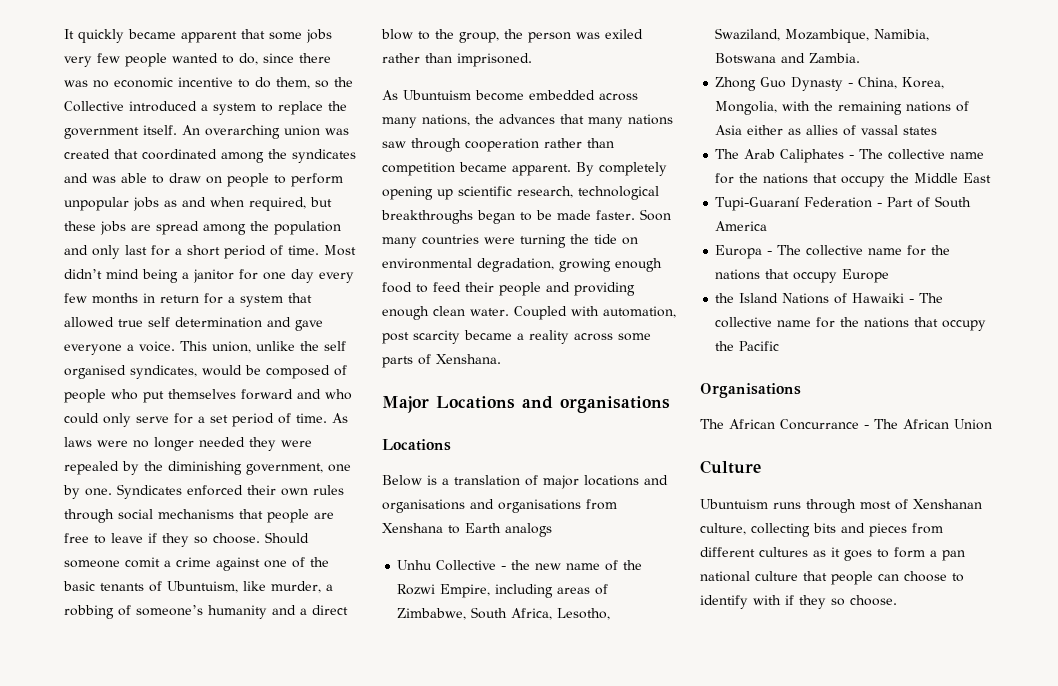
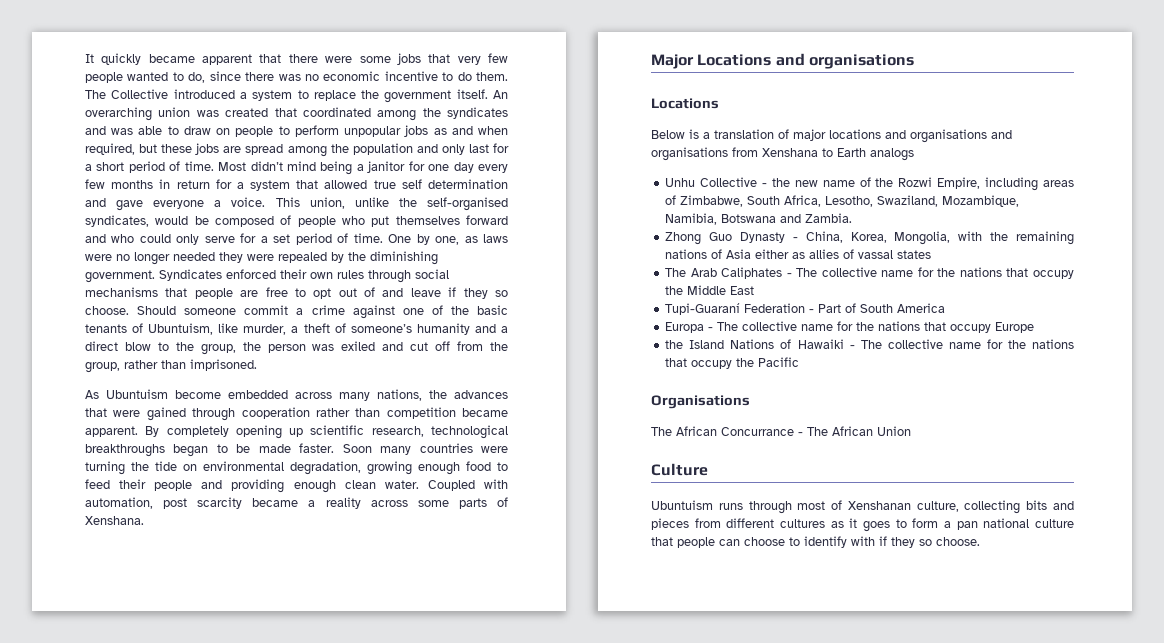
- It quickly became apparent that some jobs very few people wanted to do, since there was no economic incentive to do them, so the Collective introduced a system to replace the government itself.
+ It quickly became apparent that there were some jobs that very few people wanted to do, since there was no economic incentive to do them. The Collective introduced a system to replace the government itself.
- This union, unlike the self organised syndicates, would be composed of people who put themselves forward and who could only serve for a set period of time.
+ This union, unlike the self-organised syndicates, would be composed of people who put themselves forward and who could only serve for a set period of time.
- As laws were no longer needed they were repealed by the diminishing government, one by one.
+ One by one, as laws were no longer needed they were repealed by the diminishing government.
- Syndicates enforced their own rules through social mechanisms that people are free to leave if they so choose.
+ Syndicates enforced their own rules through social mechanisms that people are free to opt out of and leave if they so choose.
- Should someone comit a crime against one of the basic tenants of Ubuntuism, like murder, a robbing of someone’s humanity and a direct blow to the group, the person was exiled rather than imprisoned.
+ Should someone commit a crime against one of the basic tenants of Ubuntuism, like murder, a theft of someone’s humanity and a direct blow to the group, the person was exiled and cut off from the group, rather than imprisoned.
- As Ubuntuism become embedded across many nations, the advances that many nations saw through cooperation rather than competition became apparent.
+ As Ubuntuism become embedded across many nations, the advances that were gained through cooperation rather than competition became apparent.

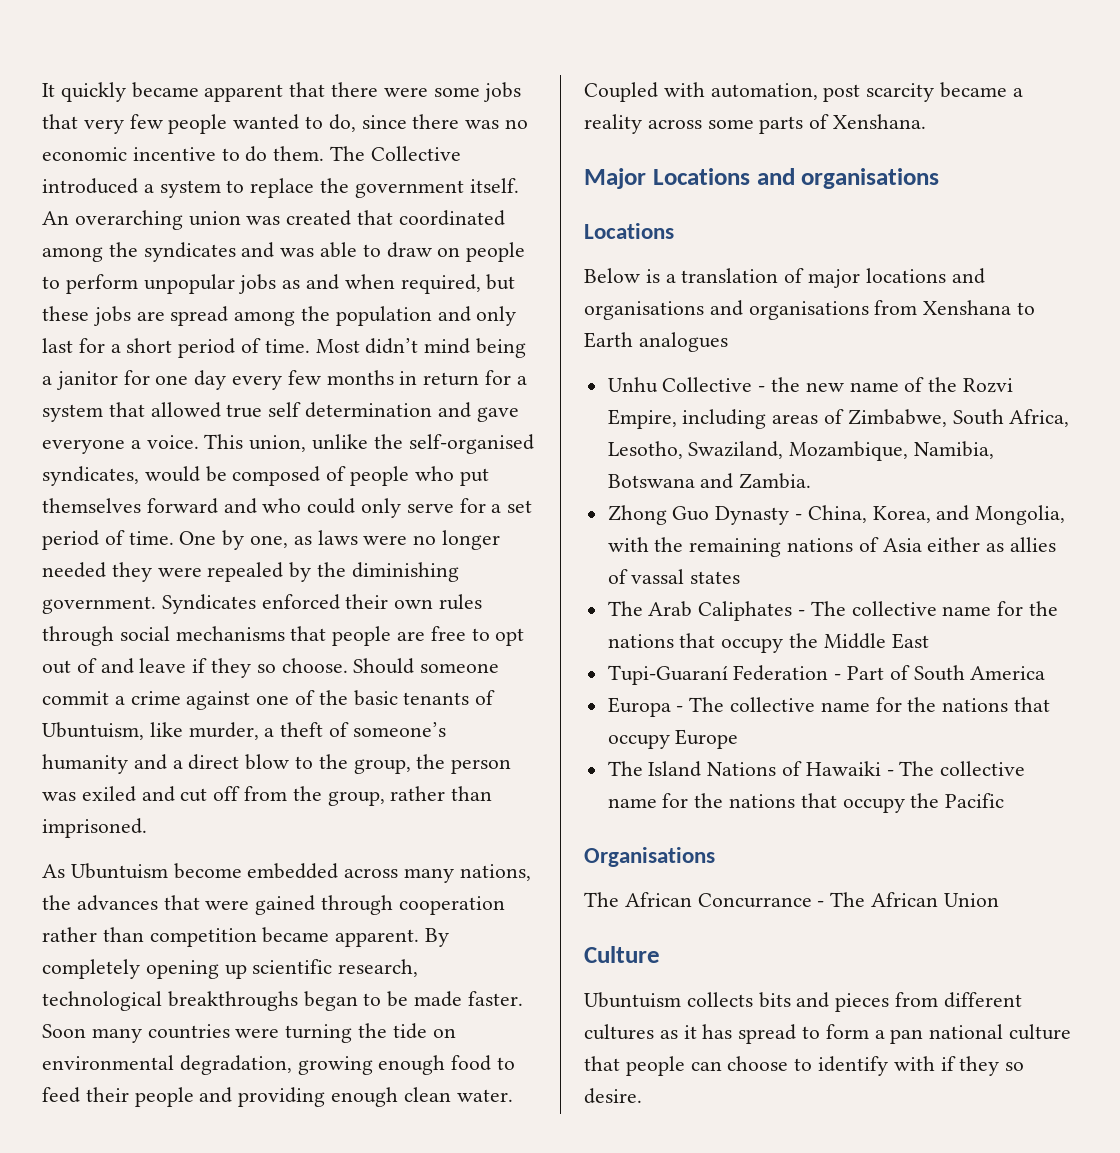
- Below is a translation of major locations and organisations and organisations from Xenshana to Earth analogs
+ Below is a translation of major locations and organisations and organisations from Xenshana to Earth analogues
- Unhu Collective - the new name of the Rozwi Empire, including areas of Zimbabwe, South Africa, Lesotho, Swaziland, Mozambique, Namibia, Botswana and Zambia.
+ Unhu Collective - the new name of the Rozvi Empire, including areas of Zimbabwe, South Africa, Lesotho, Swaziland, Mozambique, Namibia, Botswana and Zambia.
- Zhong Guo Dynasty - China, Korea, Mongolia, with the remaining nations of Asia either as allies of vassal states
+ Zhong Guo Dynasty - China, Korea, and Mongolia, with the remaining nations of Asia either as allies of vassal states
- the Island Nations of Hawaiki - The collective name for the nations that occupy the Pacific
+ The Island Nations of Hawaiki - The collective name for the nations that occupy the Pacific
- Ubuntuism runs through most of Xenshanan culture, collecting bits and pieces from different cultures as it goes to form a pan national culture that people can choose to identify with if they so choose.
+ Ubuntuism collects bits and pieces from different cultures as it has spread to form a pan national culture that people can choose to identify with if they so desire.

